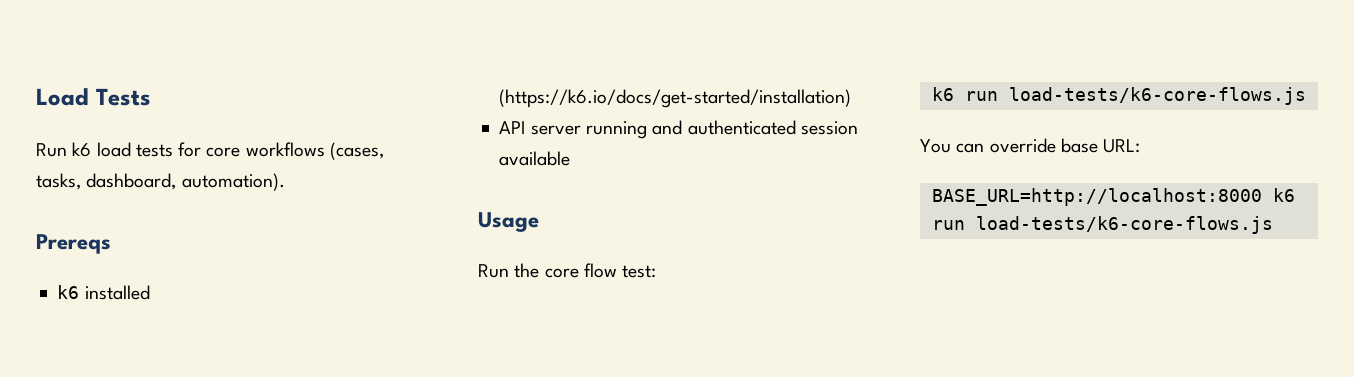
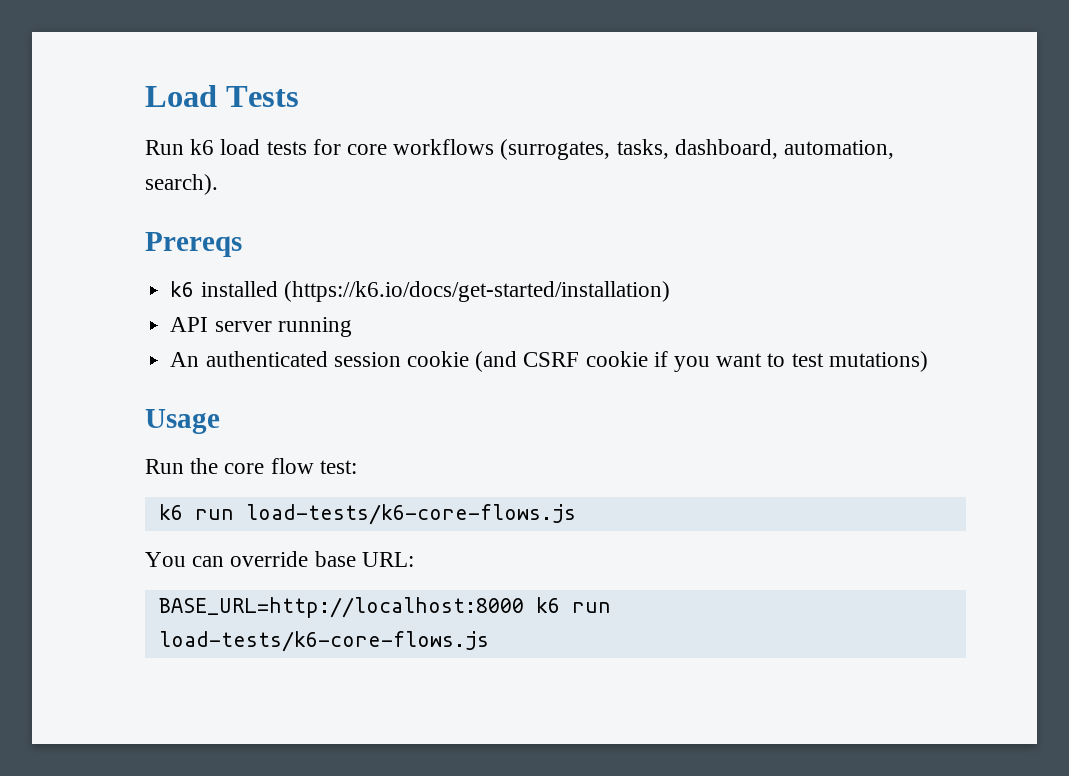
- Run k6 load tests for core workflows (cases, tasks, dashboard, automation).
+ Run k6 load tests for core workflows (surrogates, tasks, dashboard, automation, search).
- API server running and authenticated session available
+ API server running
+ An authenticated session cookie (and CSRF cookie if you want to test mutations)

